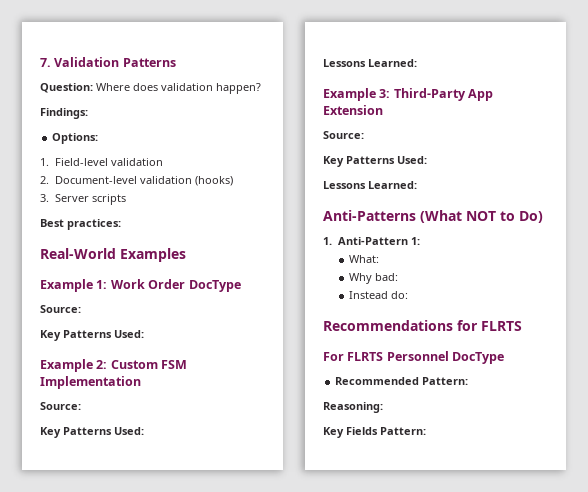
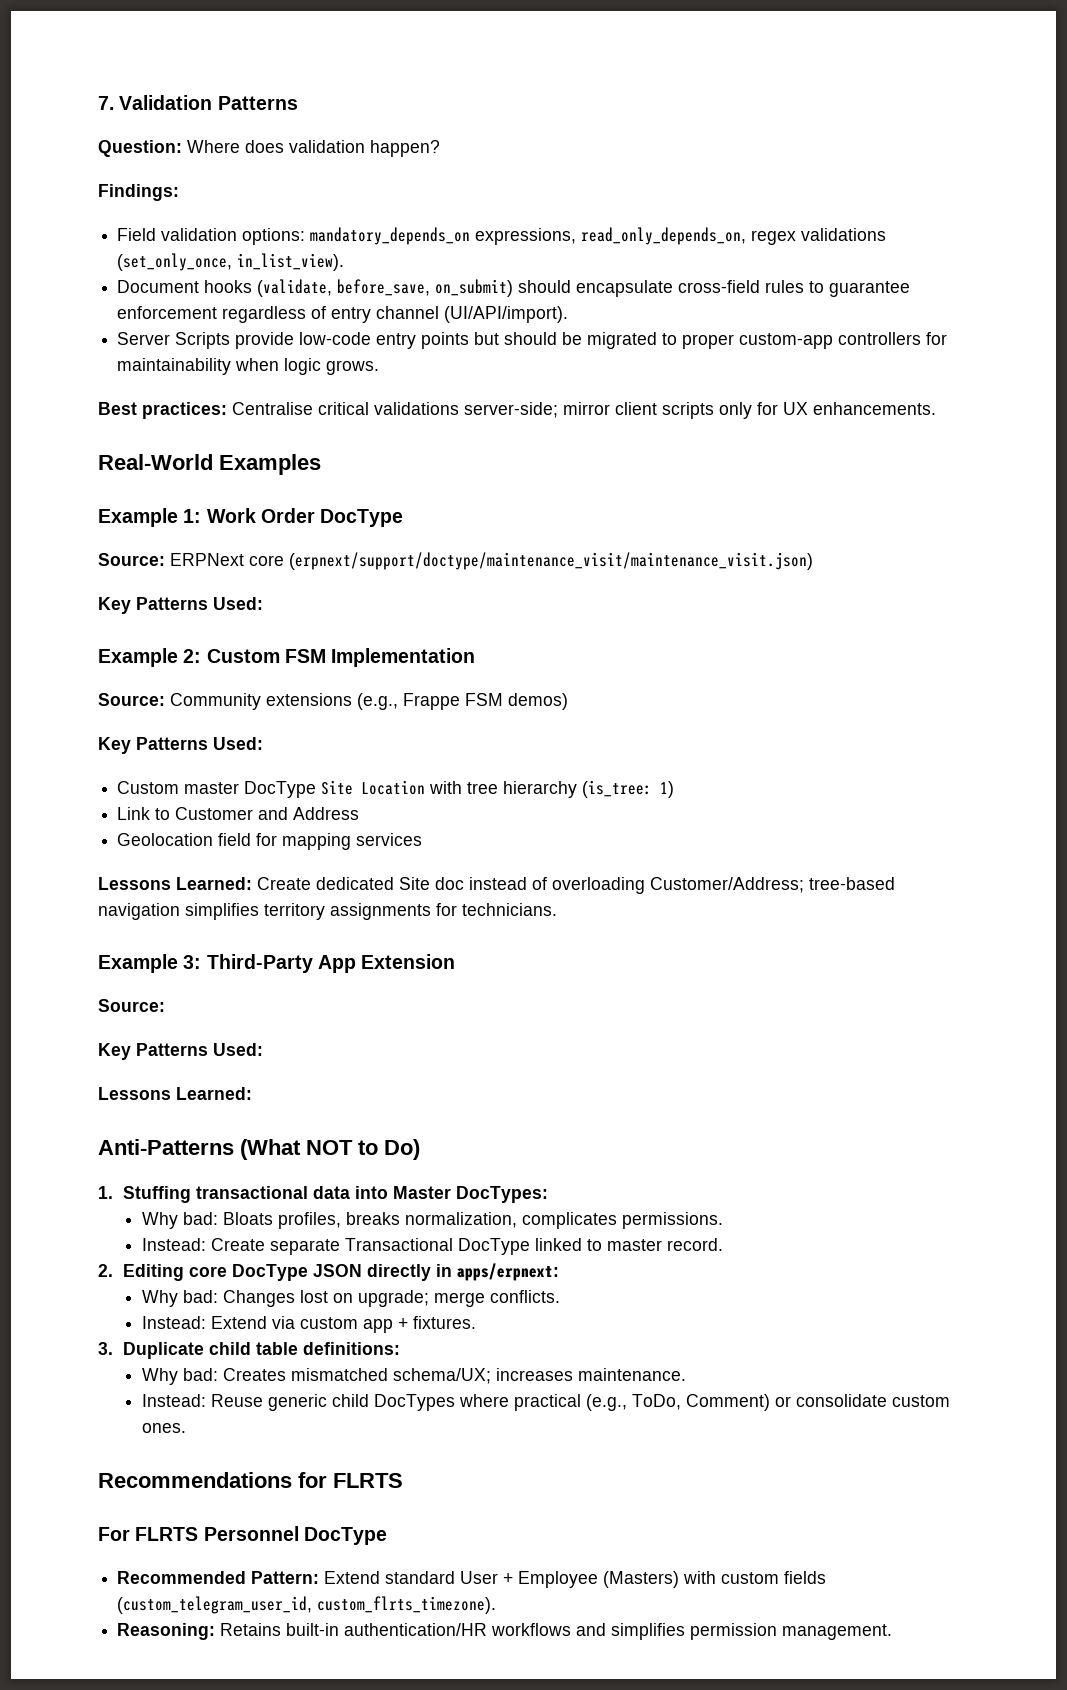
- Options:
- 1. Field-level validation
- 2. Document-level validation (hooks)
- 3. Server scripts
- Best practices:
+ Field validation options: mandatory_depends_on expressions, read_only_depends_on, regex validations (set_only_once, in_list_view).
+ Document hooks (validate, before_save, on_submit) should encapsulate cross-field rules to guarantee enforcement regardless of entry channel (UI/API/import).
+ Server Scripts provide low-code entry points but should be migrated to proper custom-app controllers for maintainability when logic grows.
+ Best practices: Centralise critical validations server-side; mirror client scripts only for UX enhancements.
  Example 1: Work Order DocType
- Source:
+ Source: ERPNext core (erpnext/support/doctype/maintenance_visit/maintenance_visit.json)
  Example 2: Custom FSM Implementation
- Source:
+ Source: Community extensions (e.g., Frappe FSM demos)
  Key Patterns Used:
- Lessons Learned:
+ Custom master DocType Site Location with tree hierarchy (is_tree: 1)
+ Link to Customer and Address
+ Geolocation field for mapping services
+ Lessons Learned: Create dedicated Site doc instead of overloading Customer/Address; tree-based navigation simplifies territory assignments for technicians.
- 1. Anti-Pattern 1:
- What:
- Why bad:
- Instead do:
+ 1. Stuffing transactional data into Master DocTypes:
+ Why bad: Bloats profiles, breaks normalization, complicates permissions.
+ Instead: Create separate Transactional DocType linked to master record.
+ 2. Editing core DocType JSON directly in apps/erpnext:
+ Why bad: Changes lost on upgrade; merge conflicts.
+ Instead: Extend via custom app + fixtures.
+ 3. Duplicate child table definitions:
+ Why bad: Creates mismatched schema/UX; increases maintenance.
+ Instead: Reuse generic child DocTypes where practical (e.g., ToDo, Comment) or consolidate custom ones.
- Recommended Pattern:
- Reasoning:
- Key Fields Pattern:
+ Recommended Pattern: Extend standard User + Employee (Masters) with custom fields (custom_telegram_user_id, custom_flrts_timezone).
+ Reasoning: Retains built-in authentication/HR workflows and simplifies permission management.

